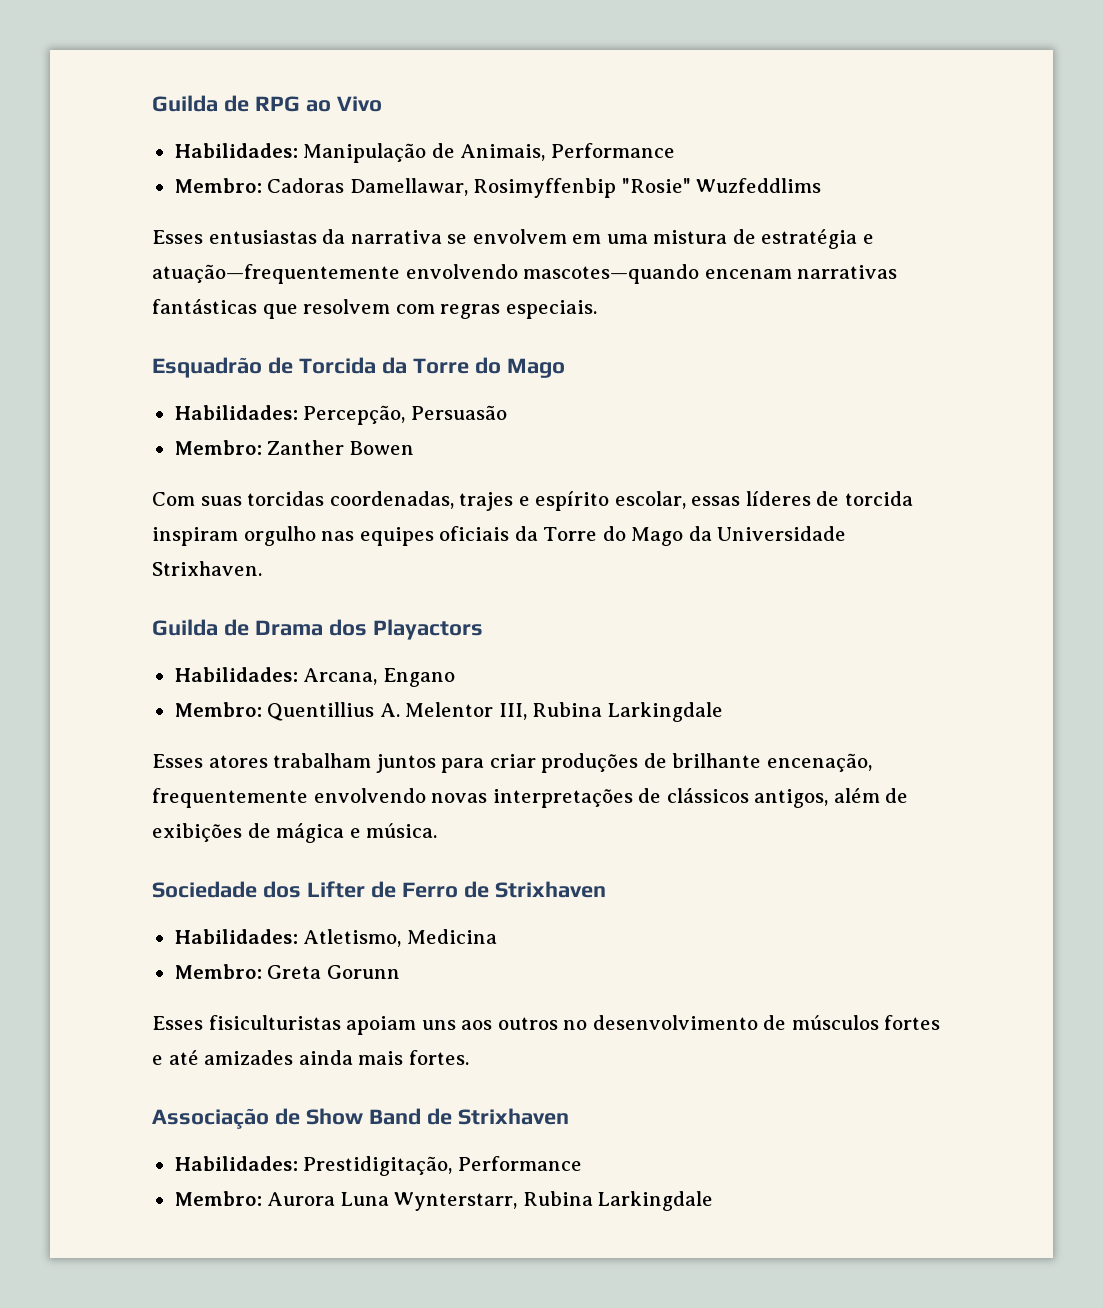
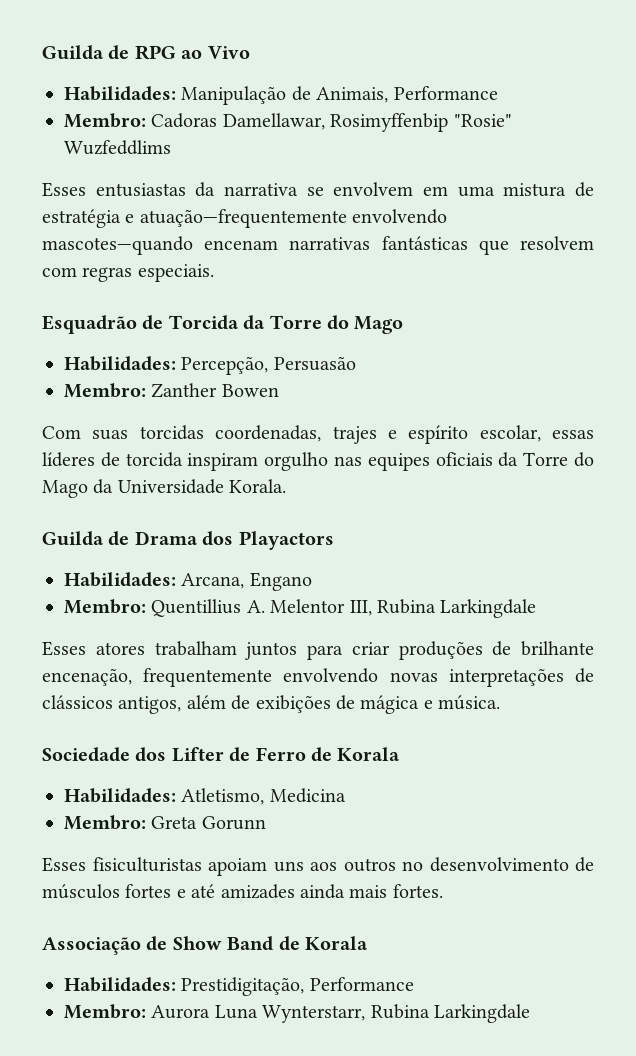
- Com suas torcidas coordenadas, trajes e espírito escolar, essas líderes de torcida inspiram orgulho nas equipes oficiais da Torre do Mago da Universidade Strixhaven.
+ Com suas torcidas coordenadas, trajes e espírito escolar, essas líderes de torcida inspiram orgulho nas equipes oficiais da Torre do Mago da Universidade Korala.
- Sociedade dos Lifter de Ferro de Strixhaven
+ Sociedade dos Lifter de Ferro de Korala
- Associação de Show Band de Strixhaven
+ Associação de Show Band de Korala

